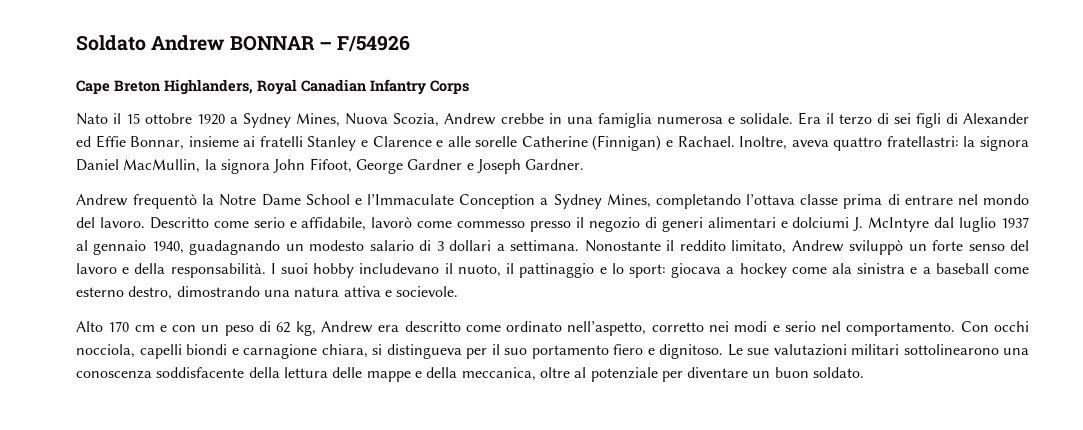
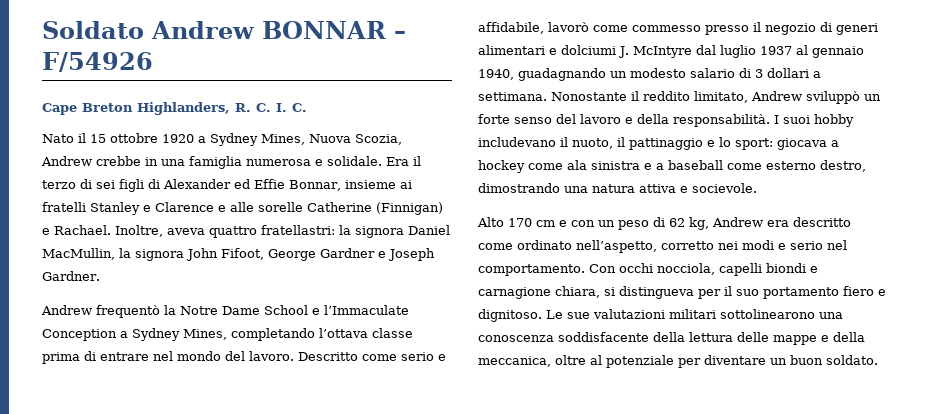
- Cape Breton Highlanders, Royal Canadian Infantry Corps
+ Cape Breton Highlanders, R. C. I. C.

